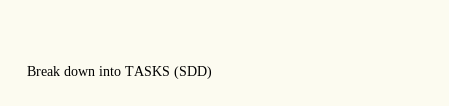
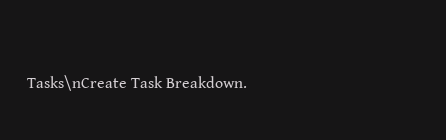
- Break down into TASKS (SDD)
+ Tasks\nCreate Task Breakdown.

